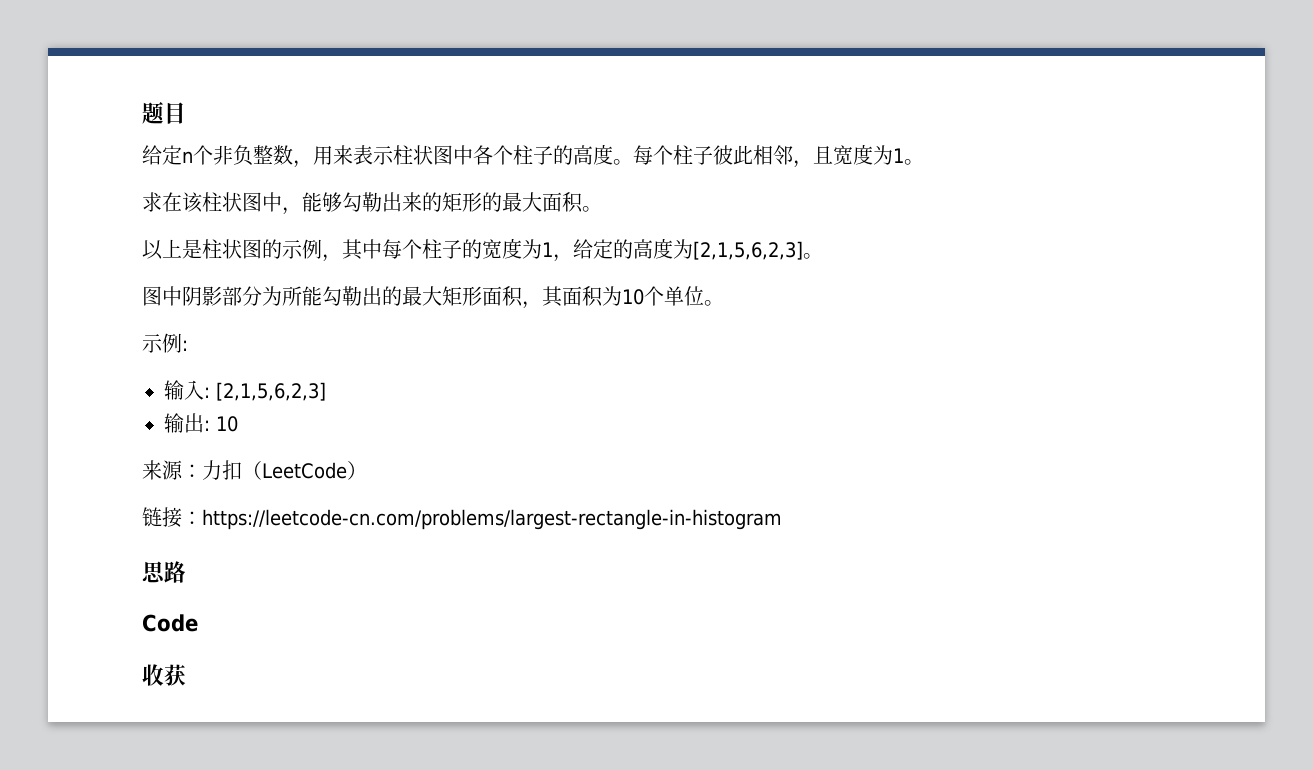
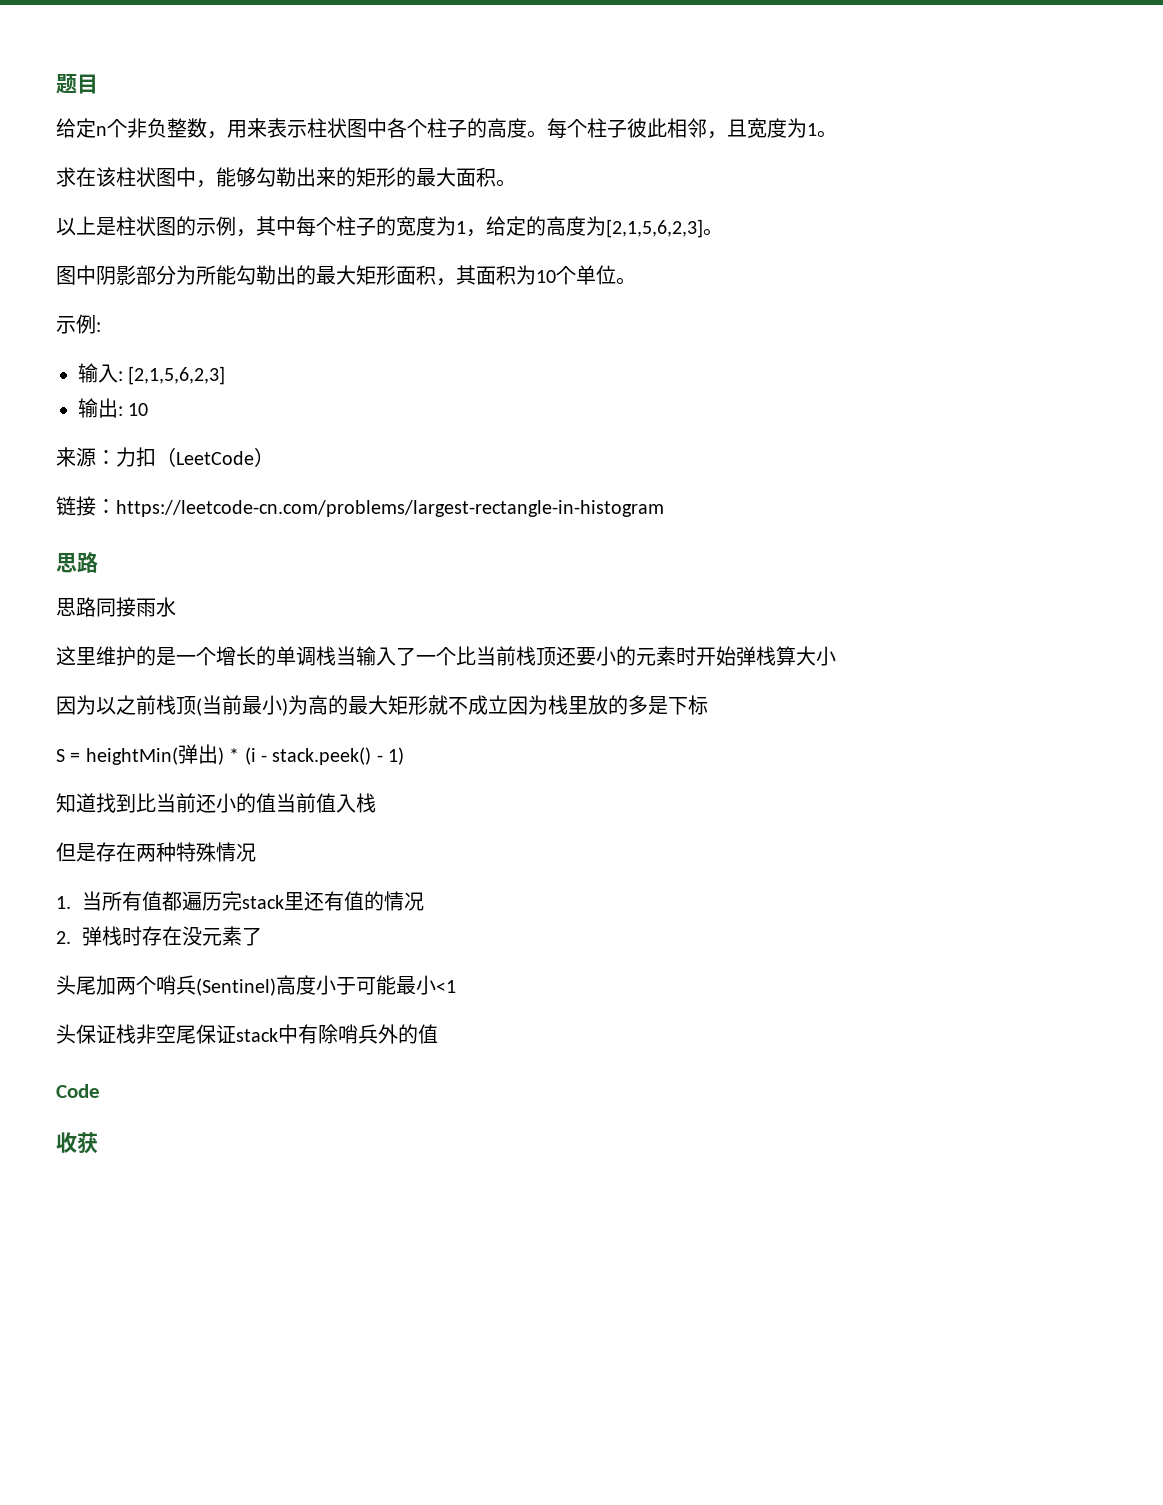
+ 思路同接雨水
+ 这里维护的是一个增长的单调栈当输入了一个比当前栈顶还要小的元素时开始弹栈算大小
+ 因为以之前栈顶(当前最小)为高的最大矩形就不成立因为栈里放的多是下标
+ S = heightMin(弹出) * (i - stack.peek() - 1)
+ 知道找到比当前还小的值当前值入栈
+ 但是存在两种特殊情况
+ 1.当所有值都遍历完stack里还有值的情况
+ 2.弹栈时存在没元素了
+ 头尾加两个哨兵(Sentinel)高度小于可能最小<1
+ 头保证栈非空尾保证stack中有除哨兵外的值

